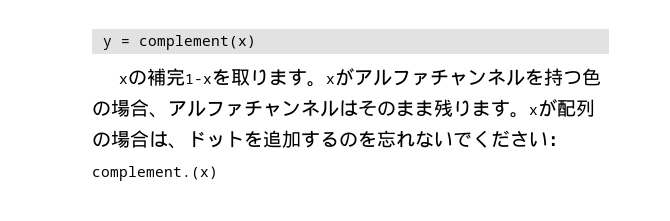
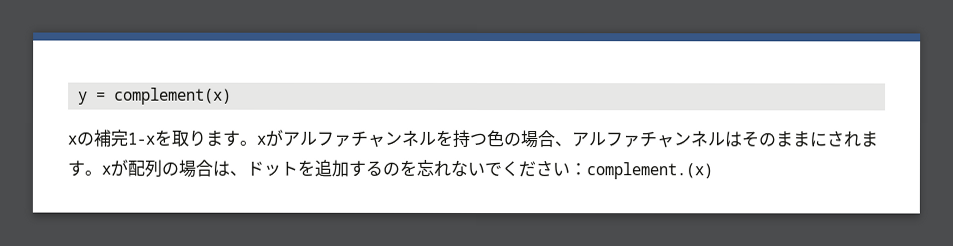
- xの補完1-xを取ります。xがアルファチャンネルを持つ色の場合、アルファチャンネルはそのまま残ります。xが配列の場合は、ドットを追加するのを忘れないでください：complement.(x)
+ xの補完1-xを取ります。xがアルファチャンネルを持つ色の場合、アルファチャンネルはそのままにされます。xが配列の場合は、ドットを追加するのを忘れないでください：complement.(x)

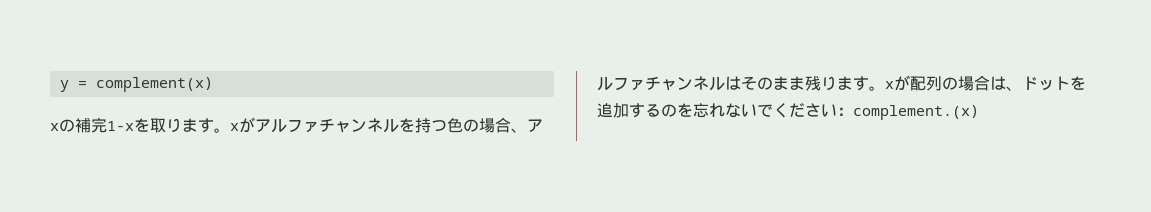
- xの補完1-xを取ります。xがアルファチャンネルを持つ色の場合、アルファチャンネルはそのままにされます。xが配列の場合は、ドットを追加するのを忘れないでください：complement.(x)
+ xの補完1-xを取ります。xがアルファチャンネルを持つ色の場合、アルファチャンネルはそのまま残ります。xが配列の場合は、ドットを追加するのを忘れないでください：complement.(x)

